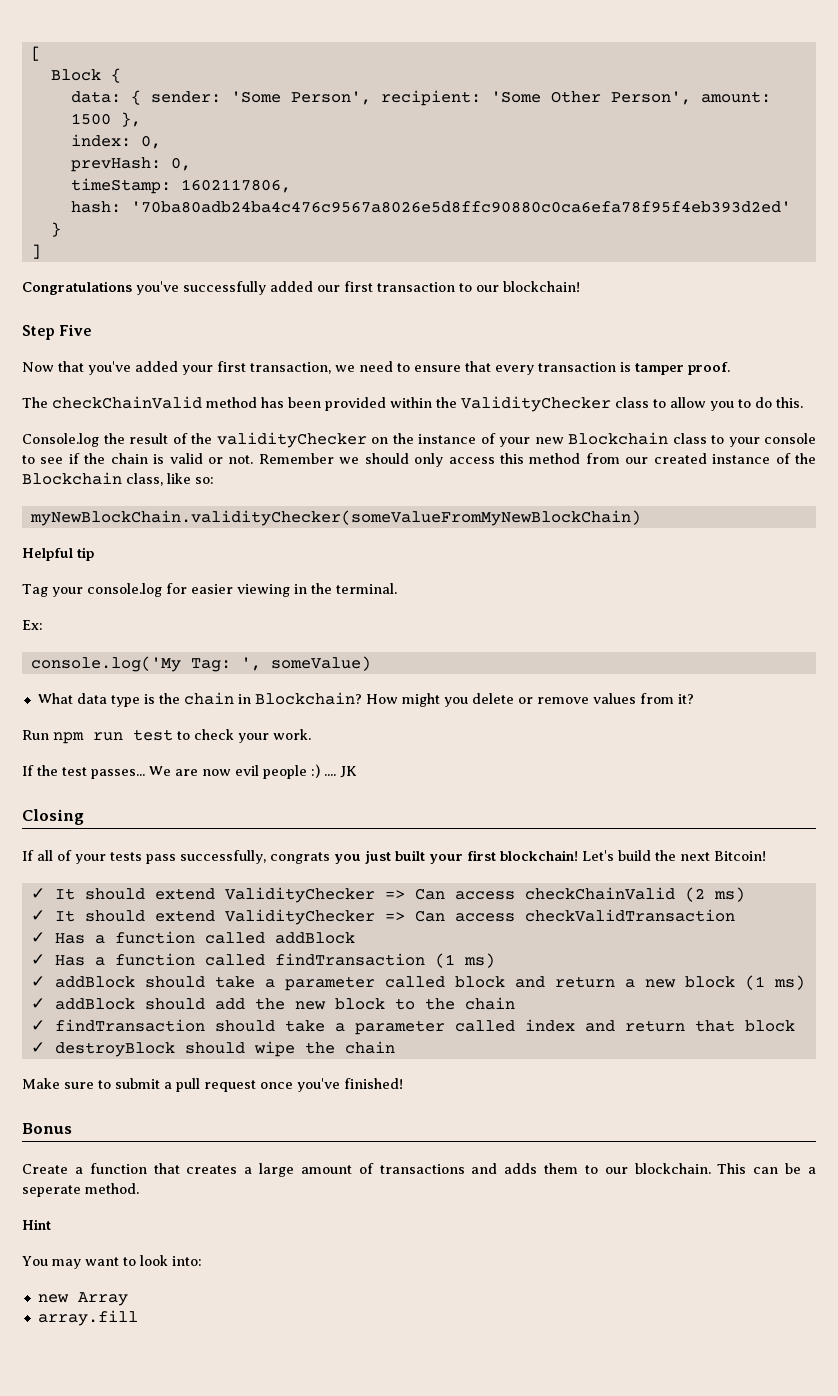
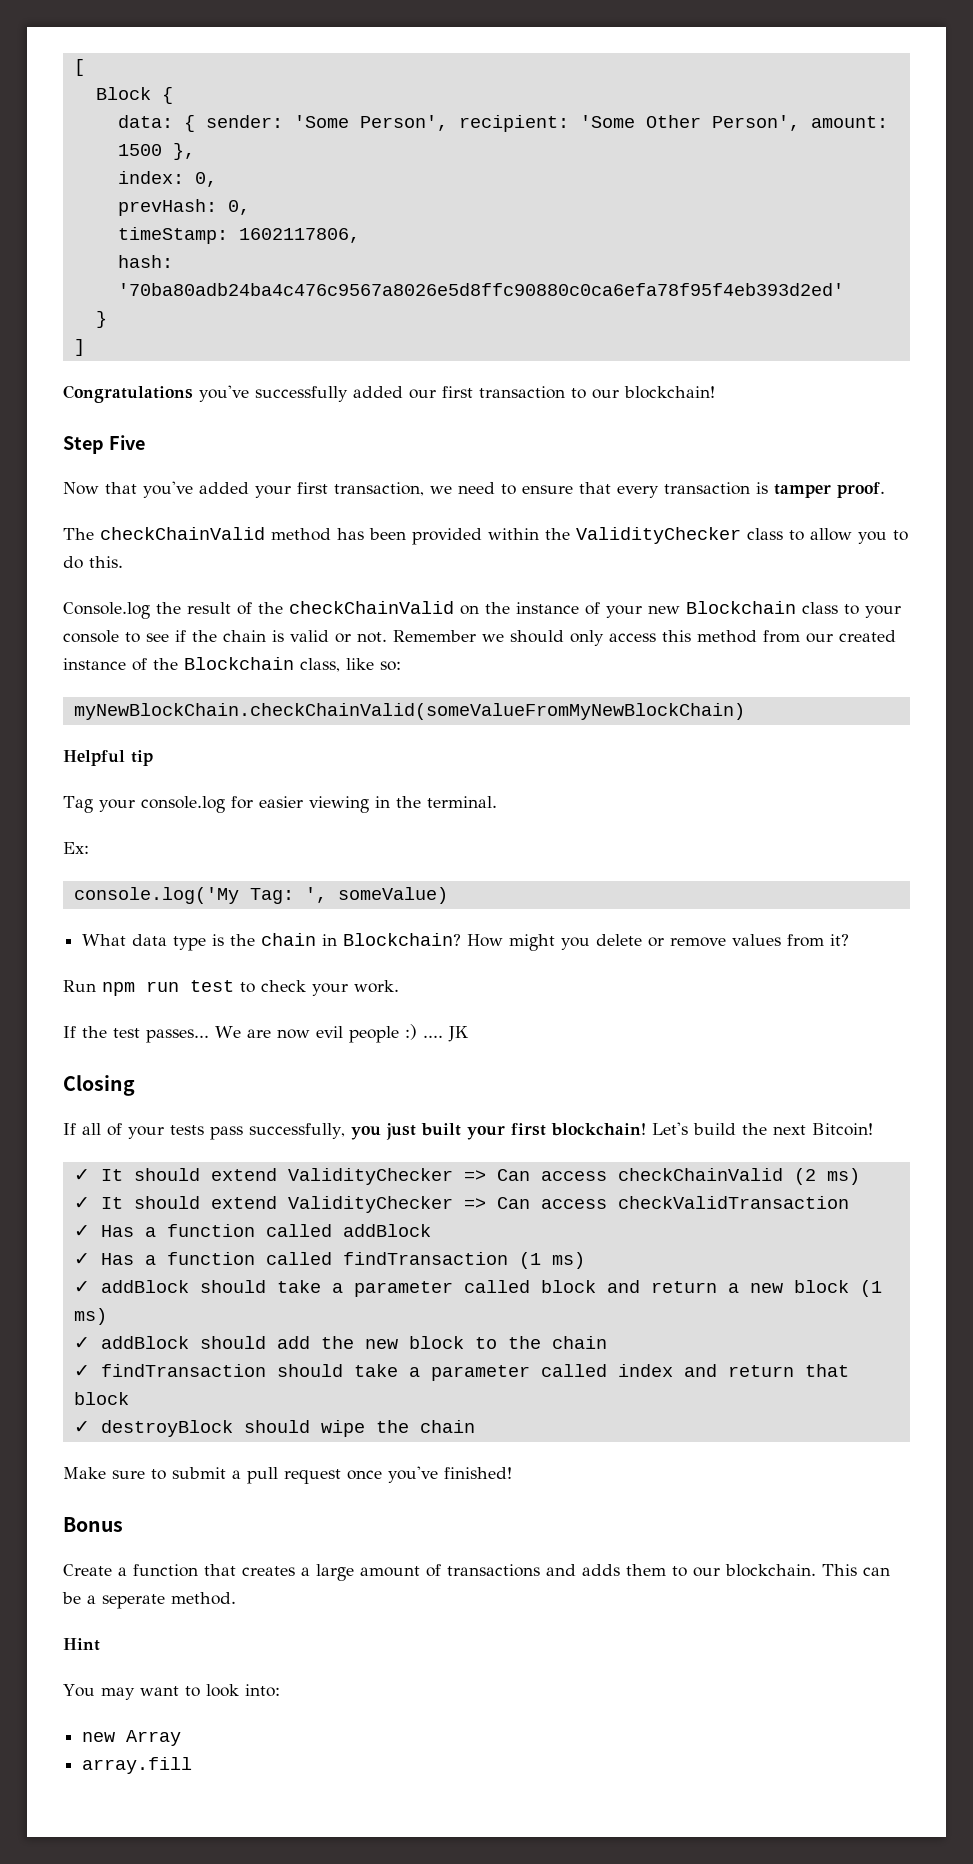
- Console.log the result of the validityChecker on the instance of your new Blockchain class to your console to see if the chain is valid or not.
+ Console.log the result of the checkChainValid on the instance of your new Blockchain class to your console to see if the chain is valid or not.
- myNewBlockChain.validityChecker(someValueFromMyNewBlockChain)
+ myNewBlockChain.checkChainValid(someValueFromMyNewBlockChain)
- If all of your tests pass successfully, congrats you just built your first blockchain!
+ If all of your tests pass successfully, you just built your first blockchain!

